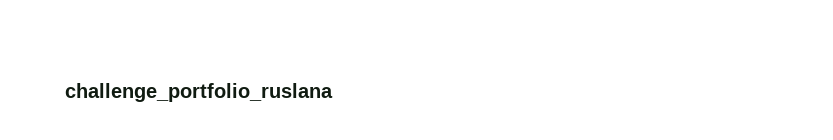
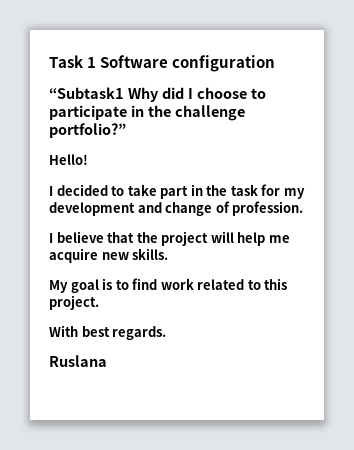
- challenge_portfolio_ruslana
+ Task 1 Software configuration
+ “Subtask1 Why did I choose to participate in the challenge portfolio?”
+ Hello!
+ I decided to take part in the task for my development and change of profession.
+ I believe that the project will help me acquire new skills.
+ My goal is to find work related to this project.
+ With best regards.
+ Ruslana

